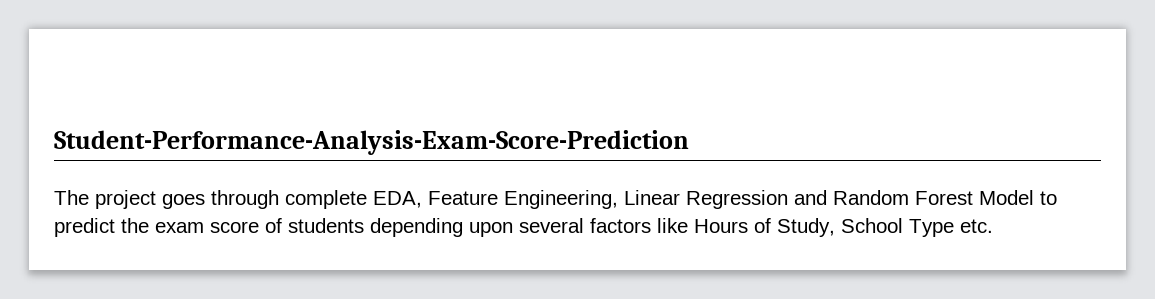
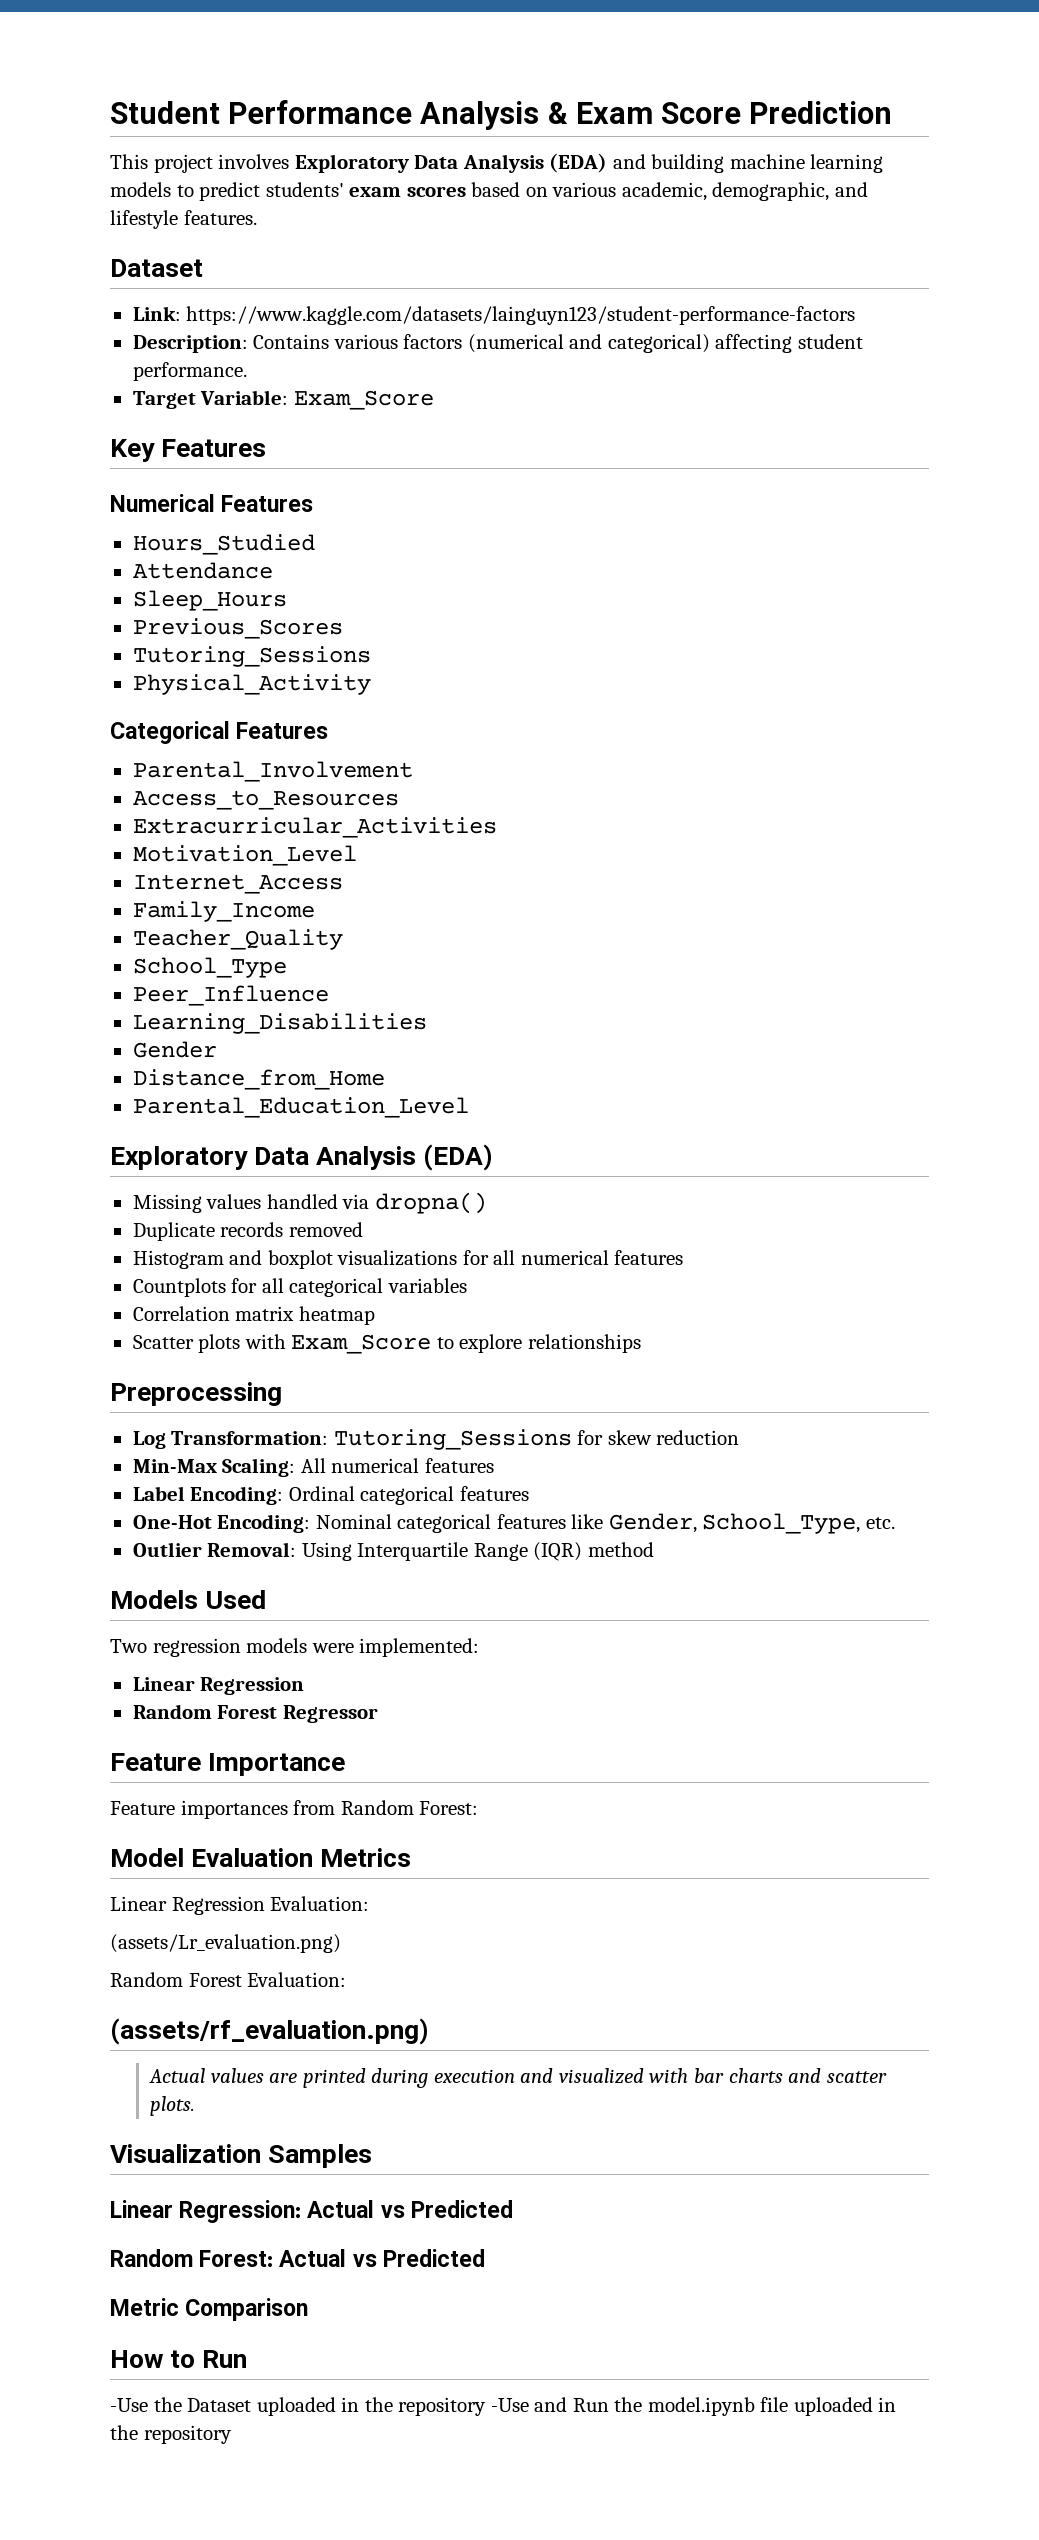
- Student-Performance-Analysis-Exam-Score-Prediction
- The project goes through complete EDA, Feature Engineering, Linear Regression and Random Forest Model to predict the exam score of students depending upon several factors like Hours of Study, School Type etc.
+ Student Performance Analysis & Exam Score Prediction
+ This project involves Exploratory Data Analysis (EDA) and building machine learning models to predict students' exam scores based on various academic, demographic, and lifestyle features.
+ Dataset
+ Link: https://www.kaggle.com/datasets/lainguyn123/student-performance-factors
+ Description: Contains various factors (numerical and categorical) affecting student performance.
+ Target Variable: Exam_Score
+ Key Features
+ Numerical Features
+ Hours_Studied
+ Attendance
+ Sleep_Hours
+ Previous_Scores
+ Tutoring_Sessions
+ Physical_Activity
+ Categorical Features
+ Parental_Involvement
+ Access_to_Resources
+ Extracurricular_Activities
+ Motivation_Level
+ Internet_Access
+ Family_Income
+ Teacher_Quality
+ School_Type
+ Peer_Influence
+ Learning_Disabilities
+ Gender
+ Distance_from_Home
+ Parental_Education_Level
+ Exploratory Data Analysis (EDA)
+ Missing values handled via dropna()
+ Duplicate records removed
+ Histogram and boxplot visualizations for all numerical features
+ Countplots for all categorical variables
+ Correlation matrix heatmap
+ Scatter plots with Exam_Score to explore relationships
+ Preprocessing
+ Log Transformation: Tutoring_Sessions for skew reduction
+ Min-Max Scaling: All numerical features
+ Label Encoding: Ordinal categorical features
+ One-Hot Encoding: Nominal categorical features like Gender, School_Type, etc.
+ Outlier Removal: Using Interquartile Range (IQR) method
+ Models Used
+ Two regression models were implemented:
+ Linear Regression
+ Random Forest Regressor
+ Feature Importance
+ Feature importances from Random Forest:
+ Model Evaluation Metrics
+ Linear Regression Evaluation:
+ (assets/Lr_evaluation.png)
+ Random Forest Evaluation:
+ (assets/rf_evaluation.png)
+ Actual values are printed during execution and visualized with bar charts and scatter plots.
+ Visualization Samples
+ Linear Regression: Actual vs Predicted
+ Random Forest: Actual vs Predicted
+ Metric Comparison
+ How to Run
+ -Use the Dataset uploaded in the repository -Use and Run the model.ipynb file uploaded in the repository

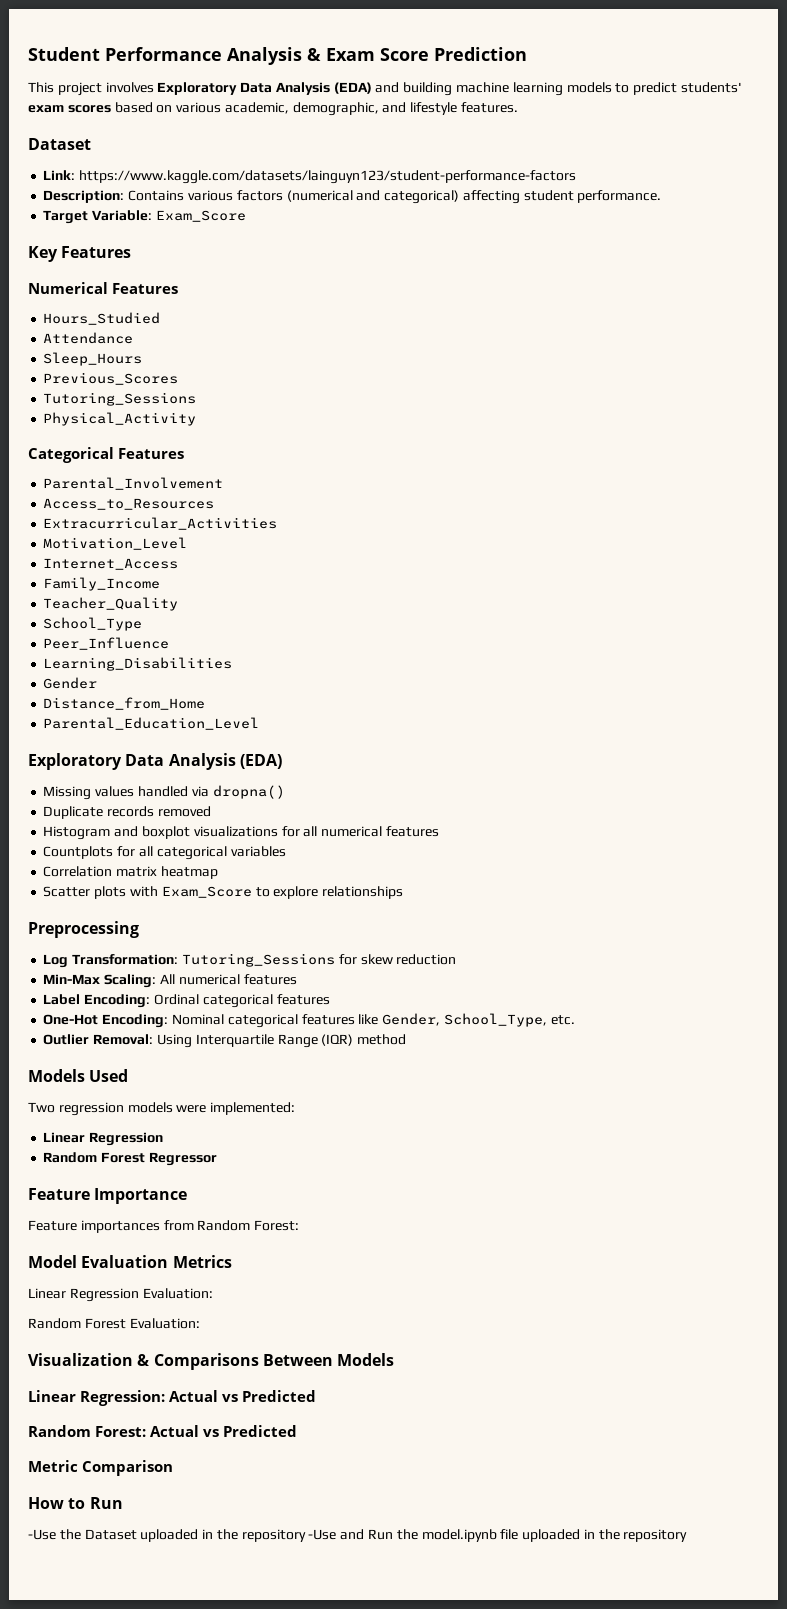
- (assets/Lr_evaluation.png)
- (assets/rf_evaluation.png)
- Actual values are printed during execution and visualized with bar charts and scatter plots.
- Visualization Samples
+ Visualization & Comparisons Between Models

